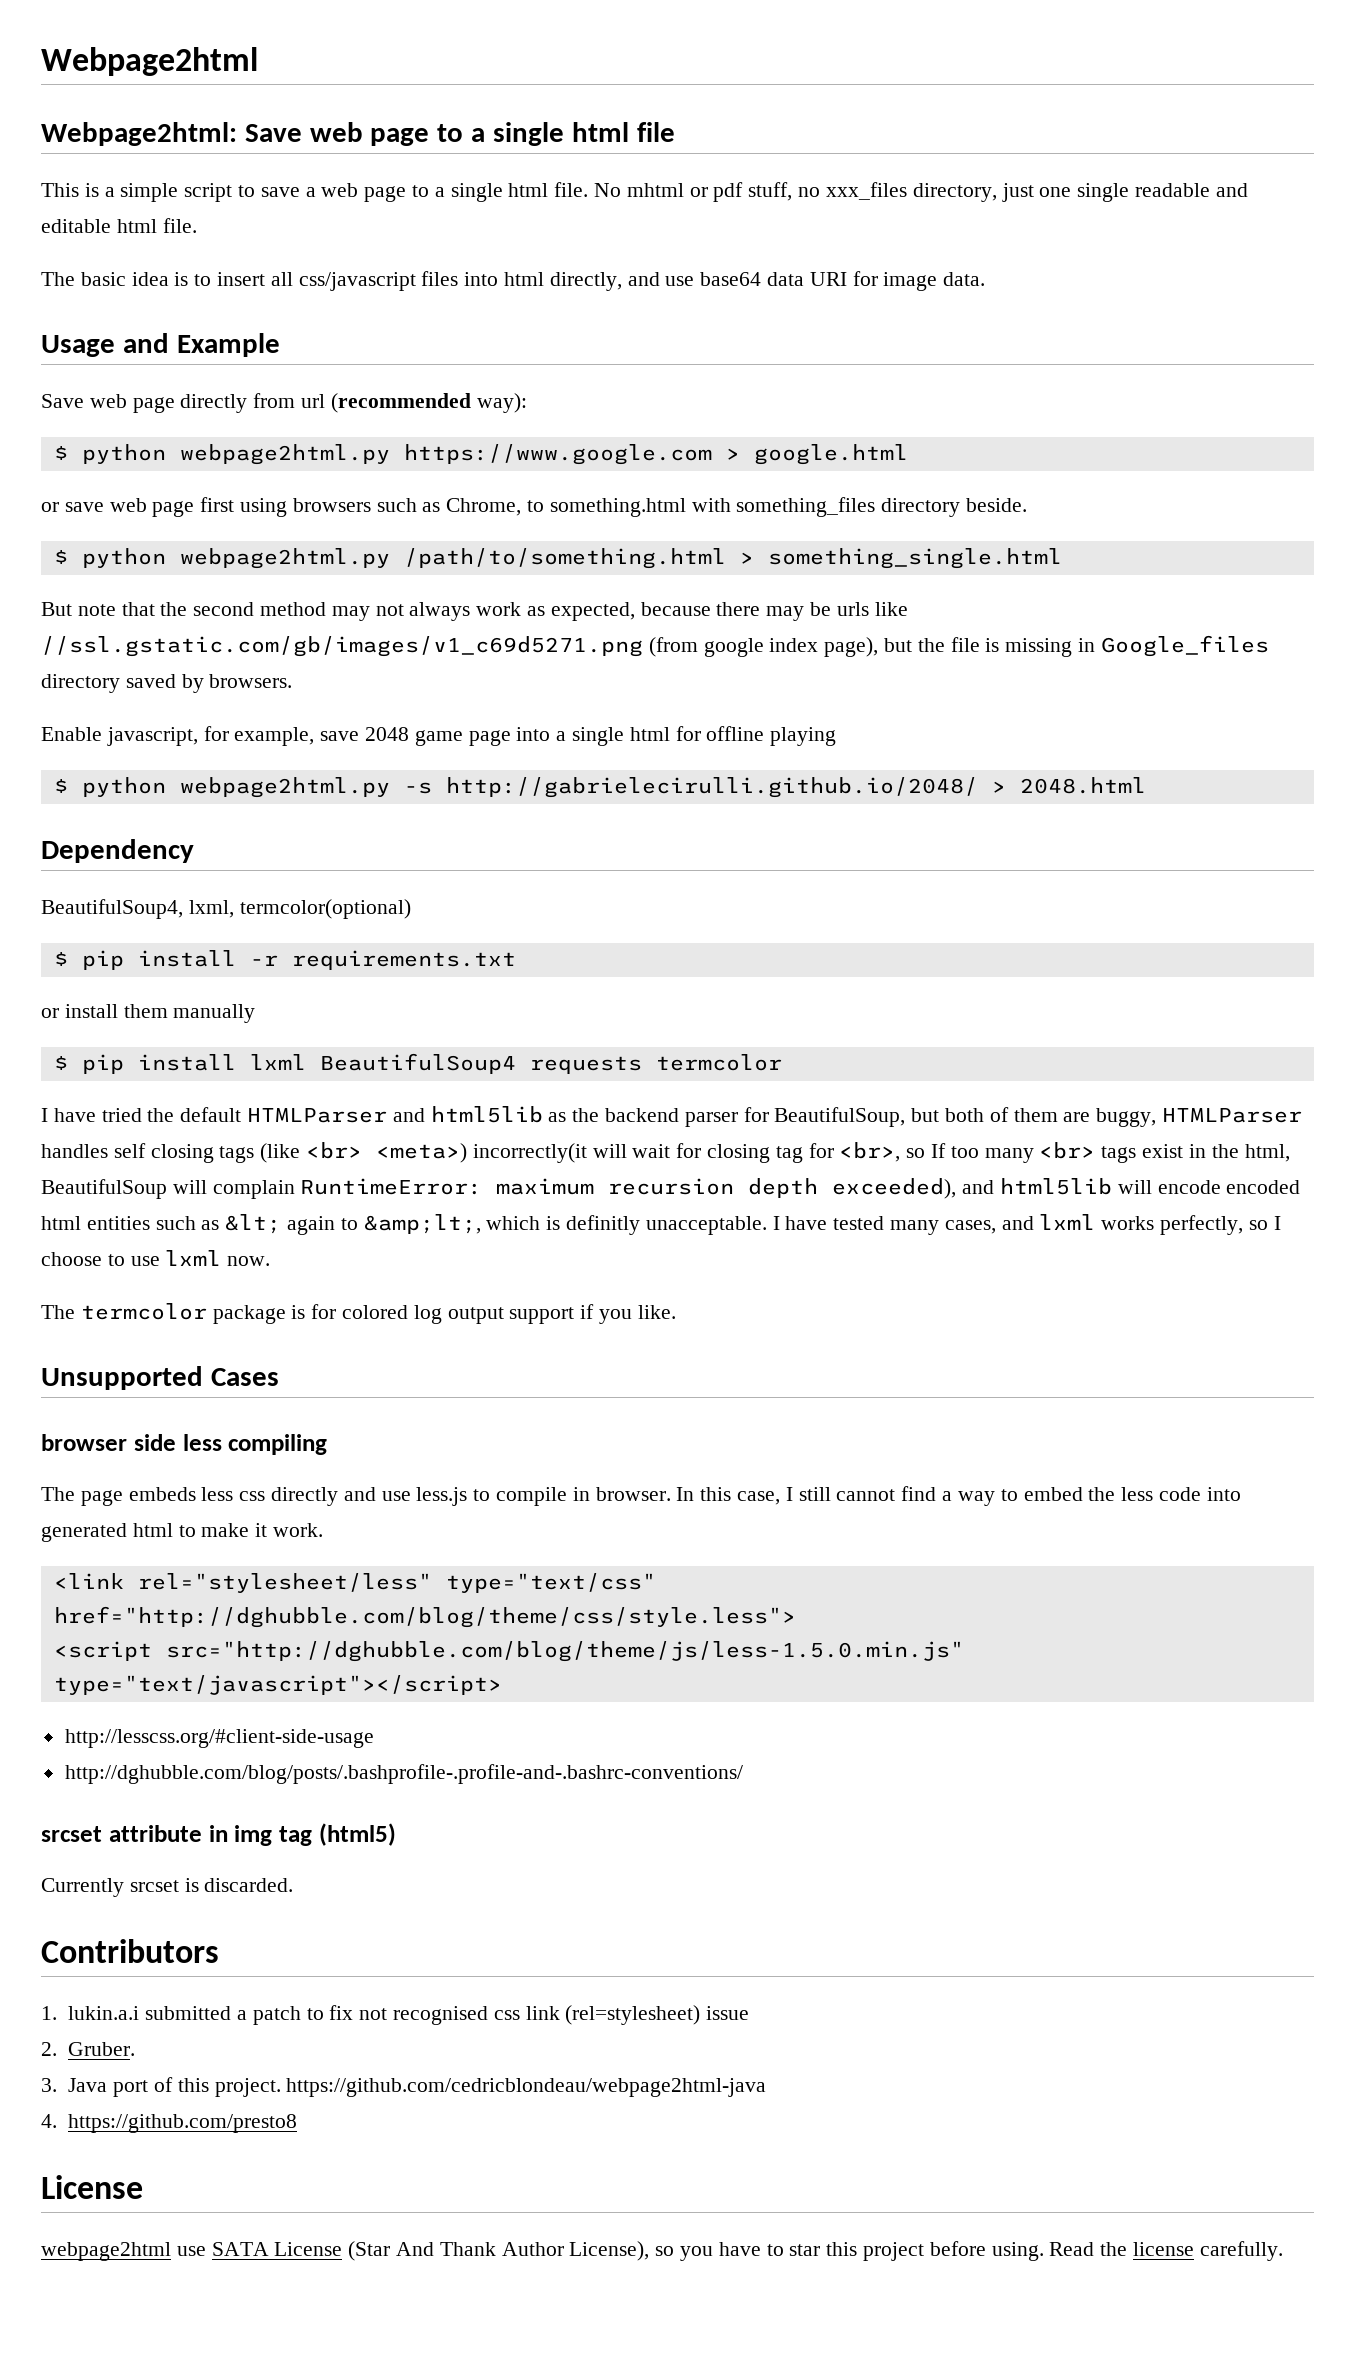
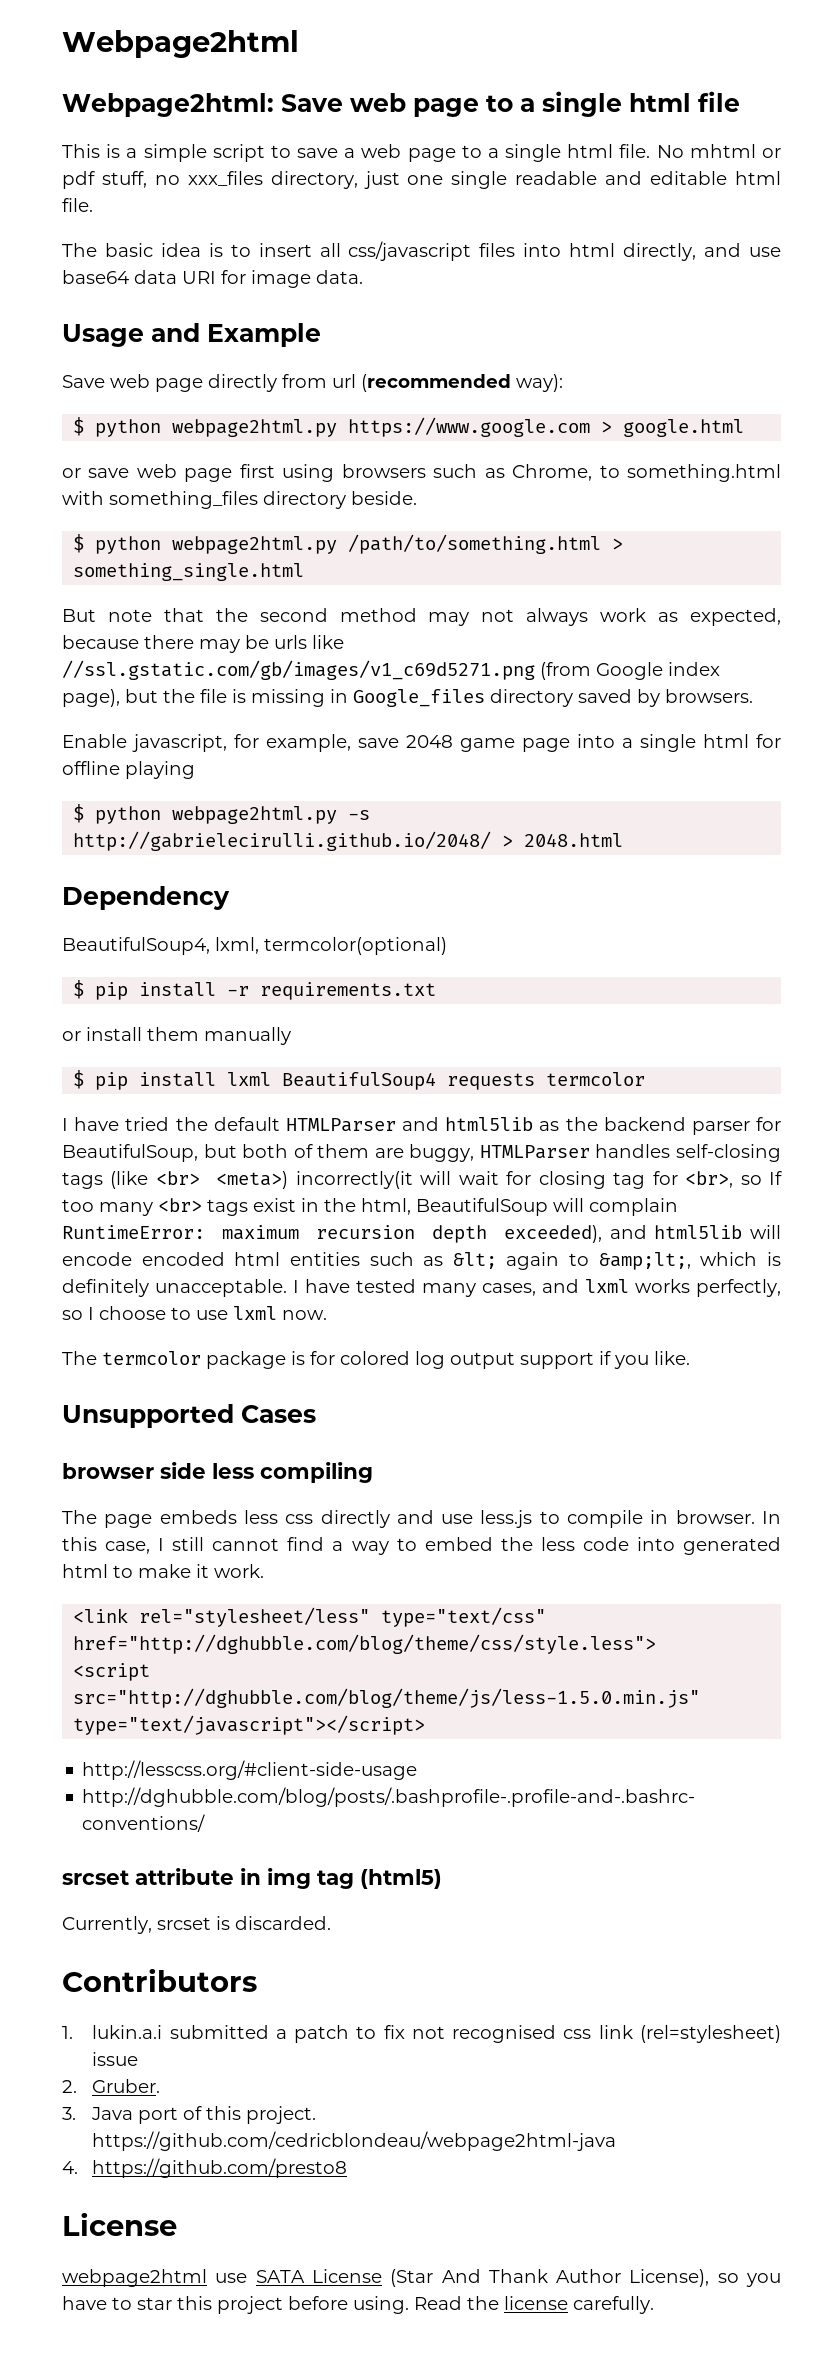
- But note that the second method may not always work as expected, because there may be urls like //ssl.gstatic.com/gb/images/v1_c69d5271.png (from google index page), but the file is missing in Google_files directory saved by browsers.
+ But note that the second method may not always work as expected, because there may be urls like //ssl.gstatic.com/gb/images/v1_c69d5271.png (from Google index page), but the file is missing in Google_files directory saved by browsers.
- I have tried the default HTMLParser and html5lib as the backend parser for BeautifulSoup, but both of them are buggy, HTMLParser handles self closing tags (like <br> <meta>) incorrectly(it will wait for closing tag for <br>, so If too many <br> tags exist in the html, BeautifulSoup will complain RuntimeError:
+ I have tried the default HTMLParser and html5lib as the backend parser for BeautifulSoup, but both of them are buggy, HTMLParser handles self-closing tags (like <br> <meta>) incorrectly(it will wait for closing tag for <br>, so If too many <br> tags exist in the html, BeautifulSoup will complain RuntimeError:
- again to &amp;lt;, which is definitly unacceptable.
+ again to &amp;lt;, which is definitely unacceptable.
- Currently srcset is discarded.
+ Currently, srcset is discarded.

